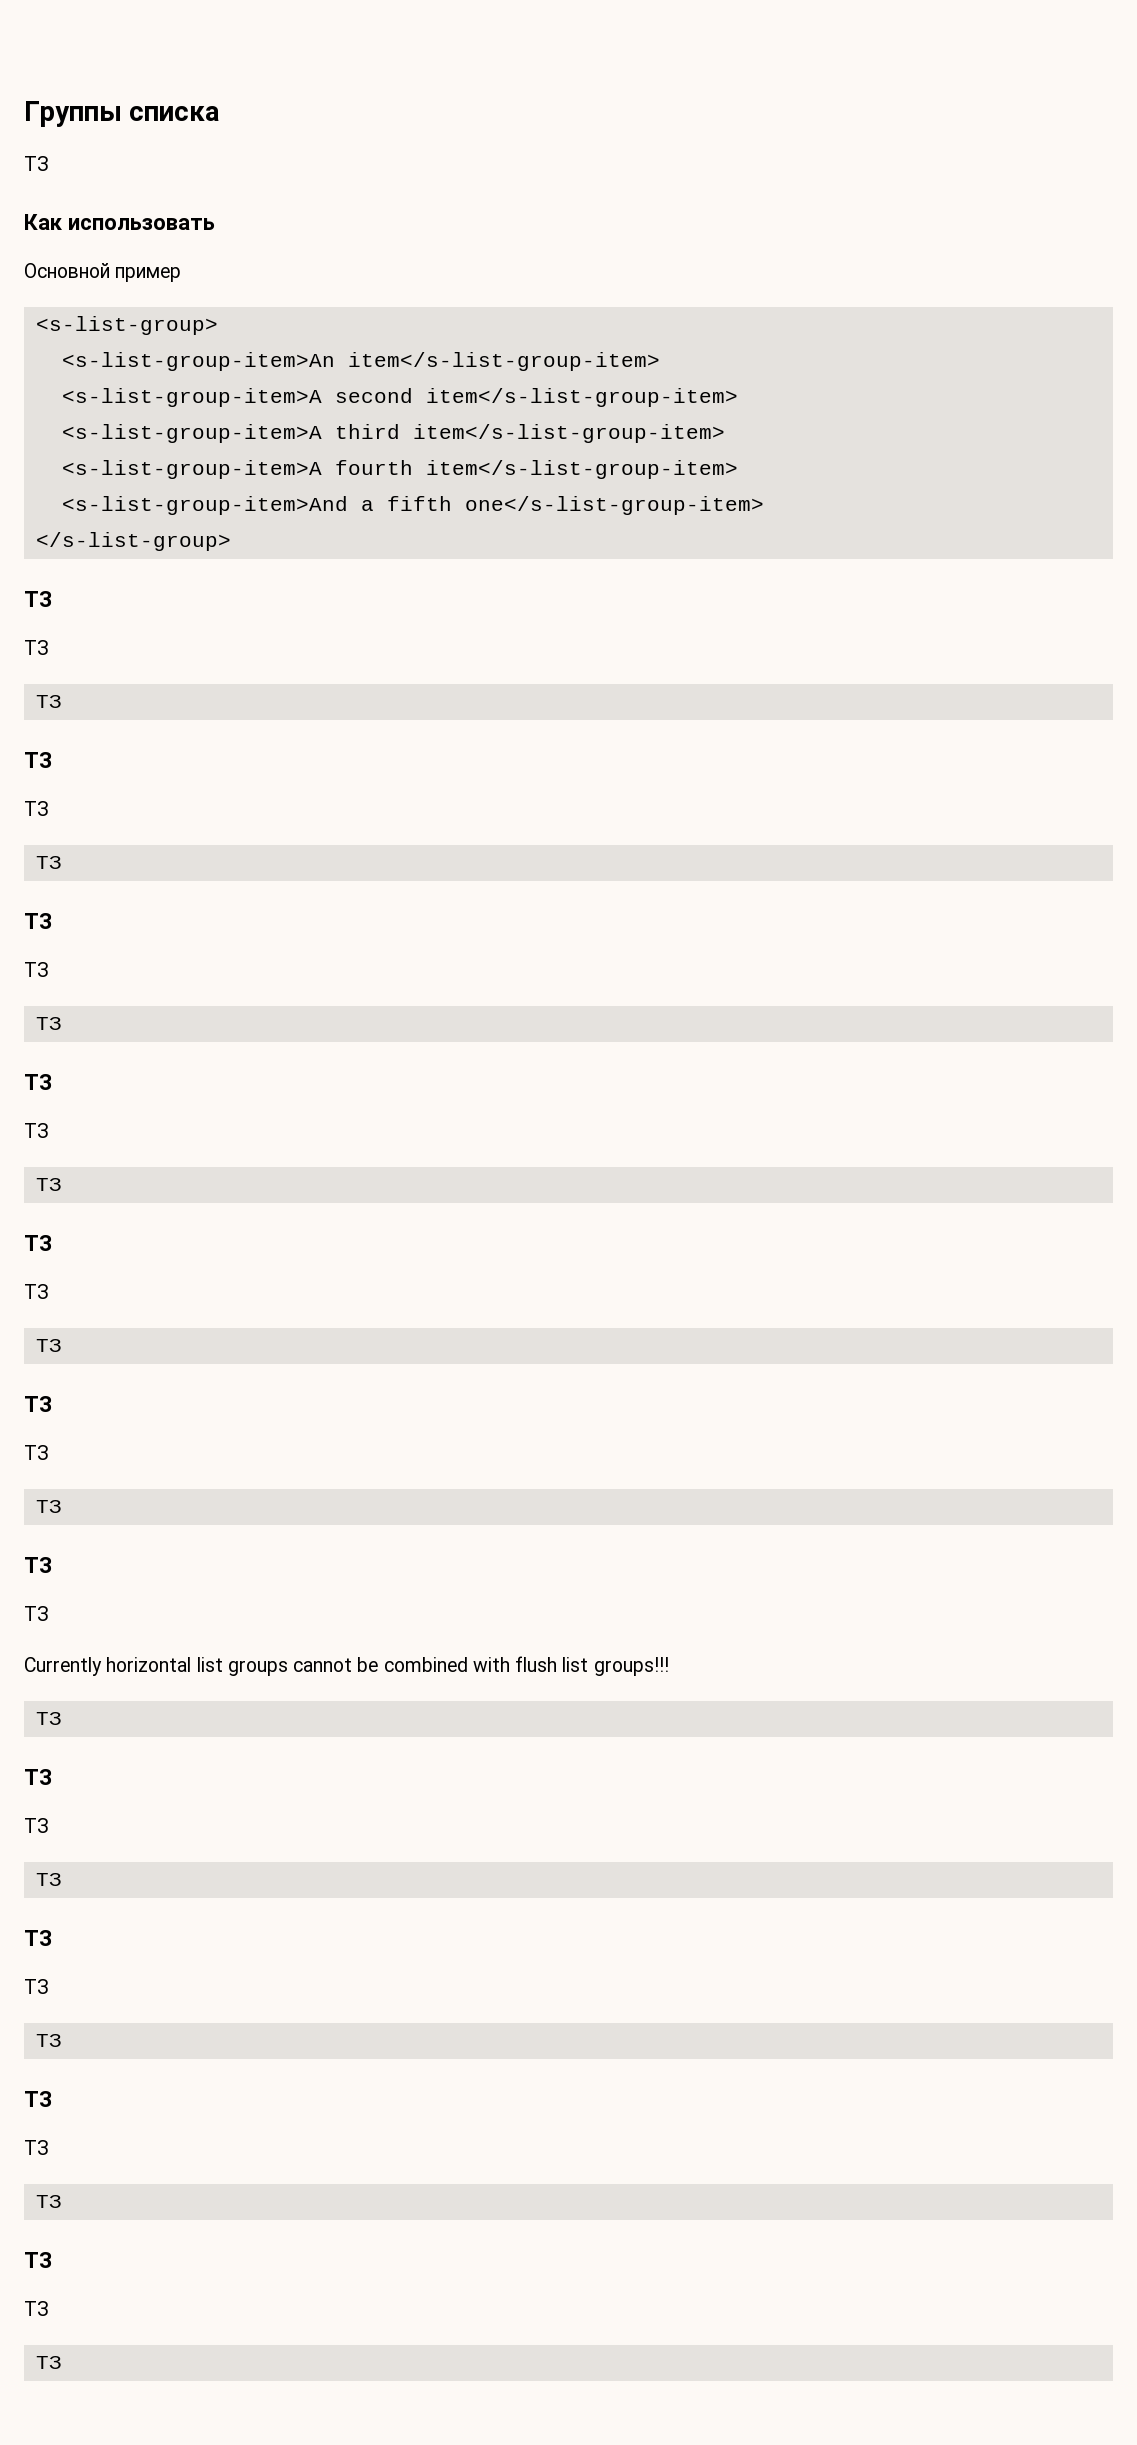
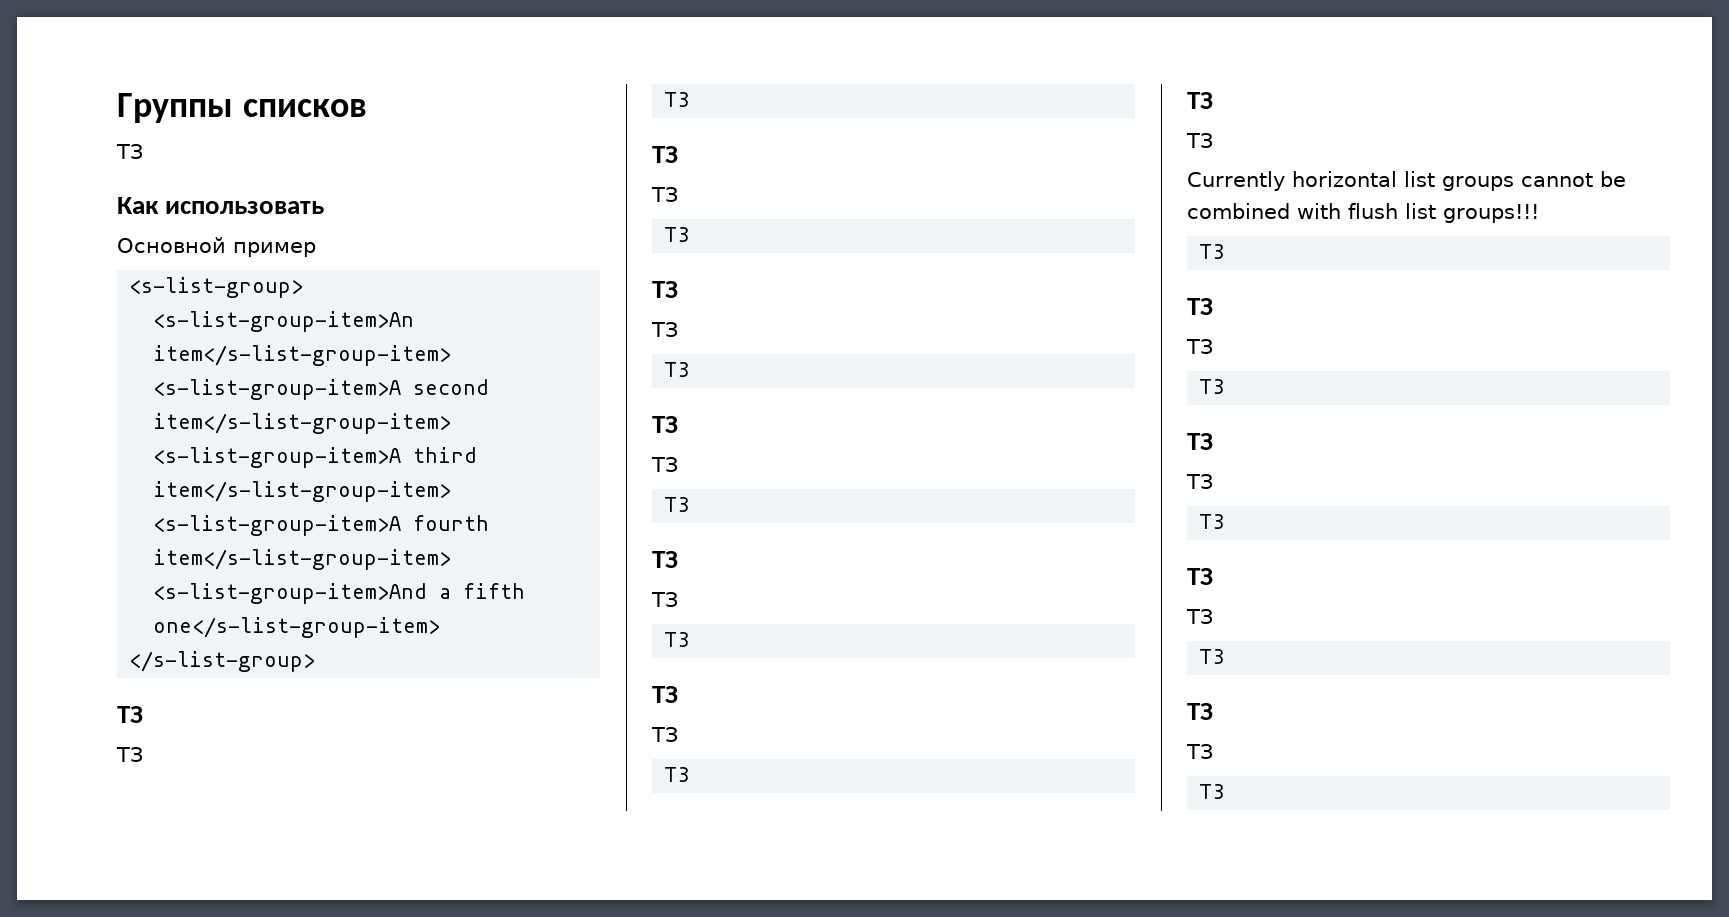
- Группы списка
+ Группы списков

